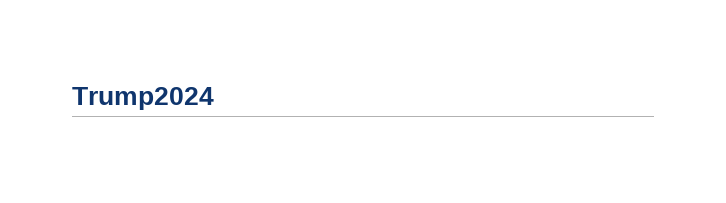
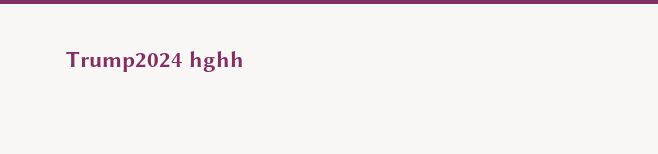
- Trump2024
+ Trump2024 hghh

